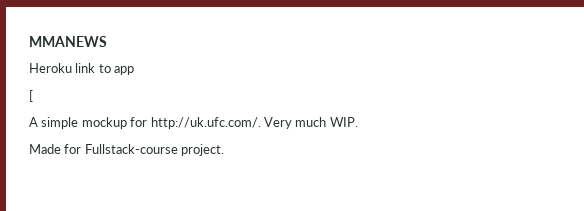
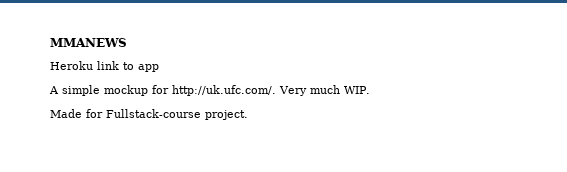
- [

